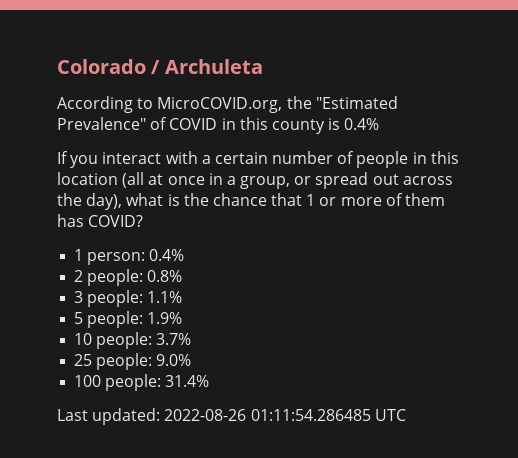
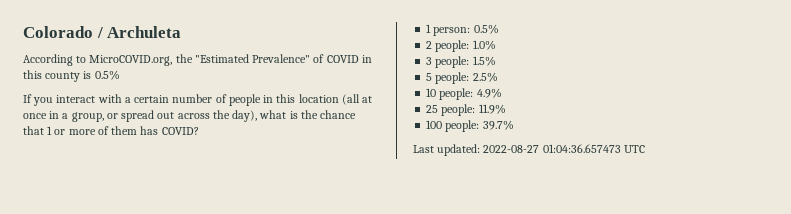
- According to MicroCOVID.org, the "Estimated Prevalence" of COVID in this county is 0.4%
+ According to MicroCOVID.org, the "Estimated Prevalence" of COVID in this county is 0.5%
- 1 person: 0.4%
+ 1 person: 0.5%
- 2 people: 0.8%
+ 2 people: 1.0%
- 3 people: 1.1%
+ 3 people: 1.5%
- 5 people: 1.9%
+ 5 people: 2.5%
- 10 people: 3.7%
+ 10 people: 4.9%
- 25 people: 9.0%
+ 25 people: 11.9%
- 100 people: 31.4%
+ 100 people: 39.7%
- Last updated: 2022-08-26 01:11:54.286485 UTC
+ Last updated: 2022-08-27 01:04:36.657473 UTC

